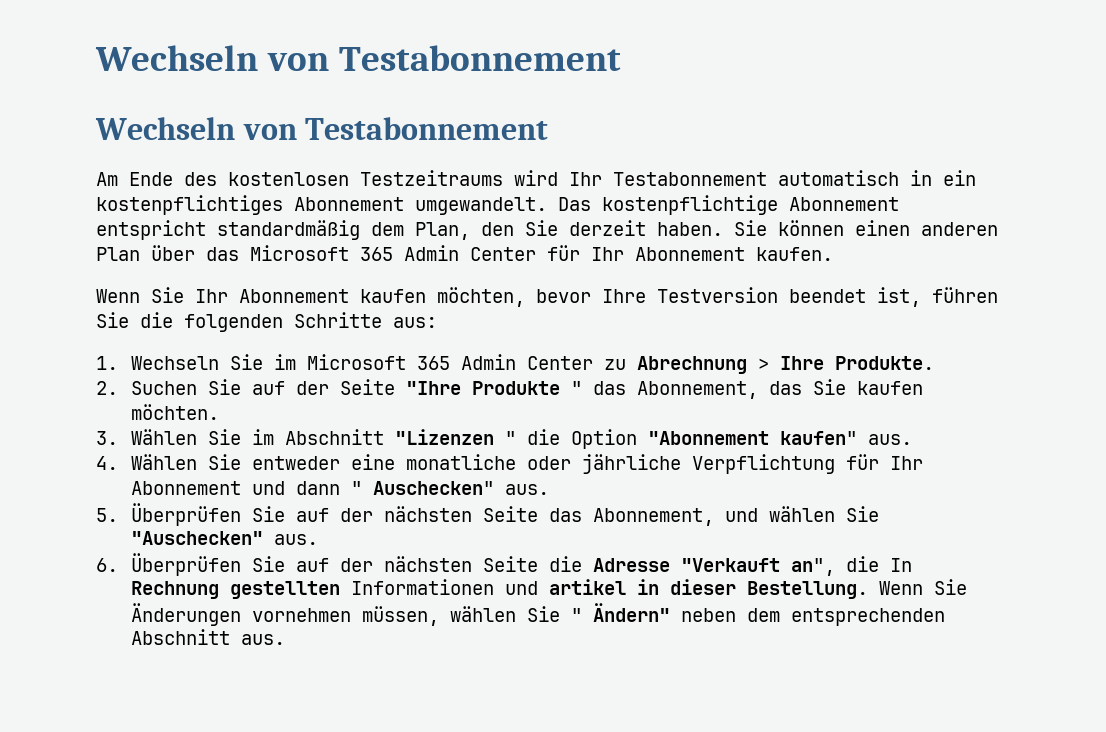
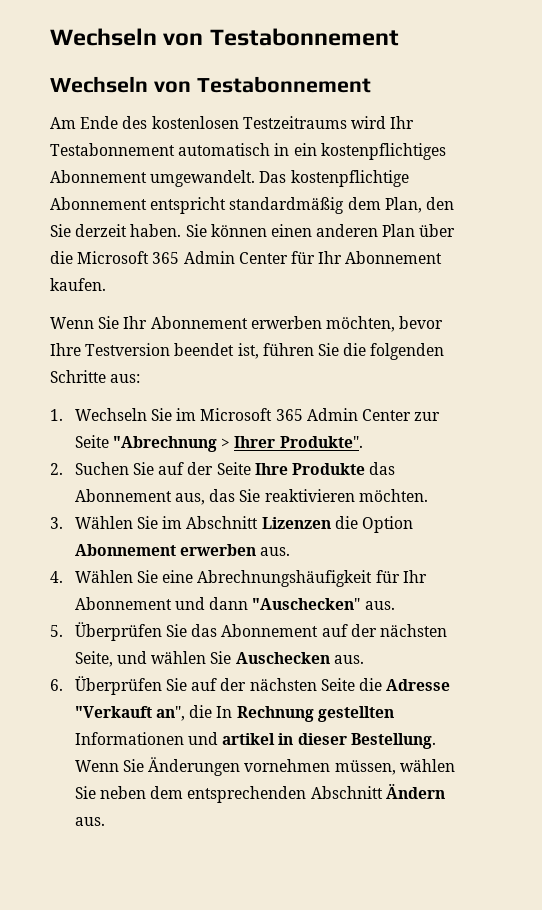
- Sie können einen anderen Plan über das Microsoft 365 Admin Center für Ihr Abonnement kaufen.
+ Sie können einen anderen Plan über die Microsoft 365 Admin Center für Ihr Abonnement kaufen.
- Wenn Sie Ihr Abonnement kaufen möchten, bevor Ihre Testversion beendet ist, führen Sie die folgenden Schritte aus:
+ Wenn Sie Ihr Abonnement erwerben möchten, bevor Ihre Testversion beendet ist, führen Sie die folgenden Schritte aus:
- 1. Wechseln Sie im Microsoft 365 Admin Center zu Abrechnung > Ihre Produkte.
+ 1. Wechseln Sie im Microsoft 365 Admin Center zur Seite "Abrechnung > Ihrer Produkte".
- 2. Suchen Sie auf der Seite "Ihre Produkte " das Abonnement, das Sie kaufen möchten.
+ 2. Suchen Sie auf der Seite Ihre Produkte das Abonnement aus, das Sie reaktivieren möchten.
- 3. Wählen Sie im Abschnitt "Lizenzen " die Option "Abonnement kaufen" aus.
- 4. Wählen Sie entweder eine monatliche oder jährliche Verpflichtung für Ihr Abonnement und dann " Auschecken" aus.
+ 3. Wählen Sie im Abschnitt Lizenzen die Option Abonnement erwerben aus.
+ 4. Wählen Sie eine Abrechnungshäufigkeit für Ihr Abonnement und dann "Auschecken" aus.
- 5. Überprüfen Sie auf der nächsten Seite das Abonnement, und wählen Sie "Auschecken" aus.
+ 5. Überprüfen Sie das Abonnement auf der nächsten Seite, und wählen Sie Auschecken aus.
- Wenn Sie Änderungen vornehmen müssen, wählen Sie " Ändern" neben dem entsprechenden Abschnitt aus.
+ Wenn Sie Änderungen vornehmen müssen, wählen Sie neben dem entsprechenden Abschnitt Ändern aus.

